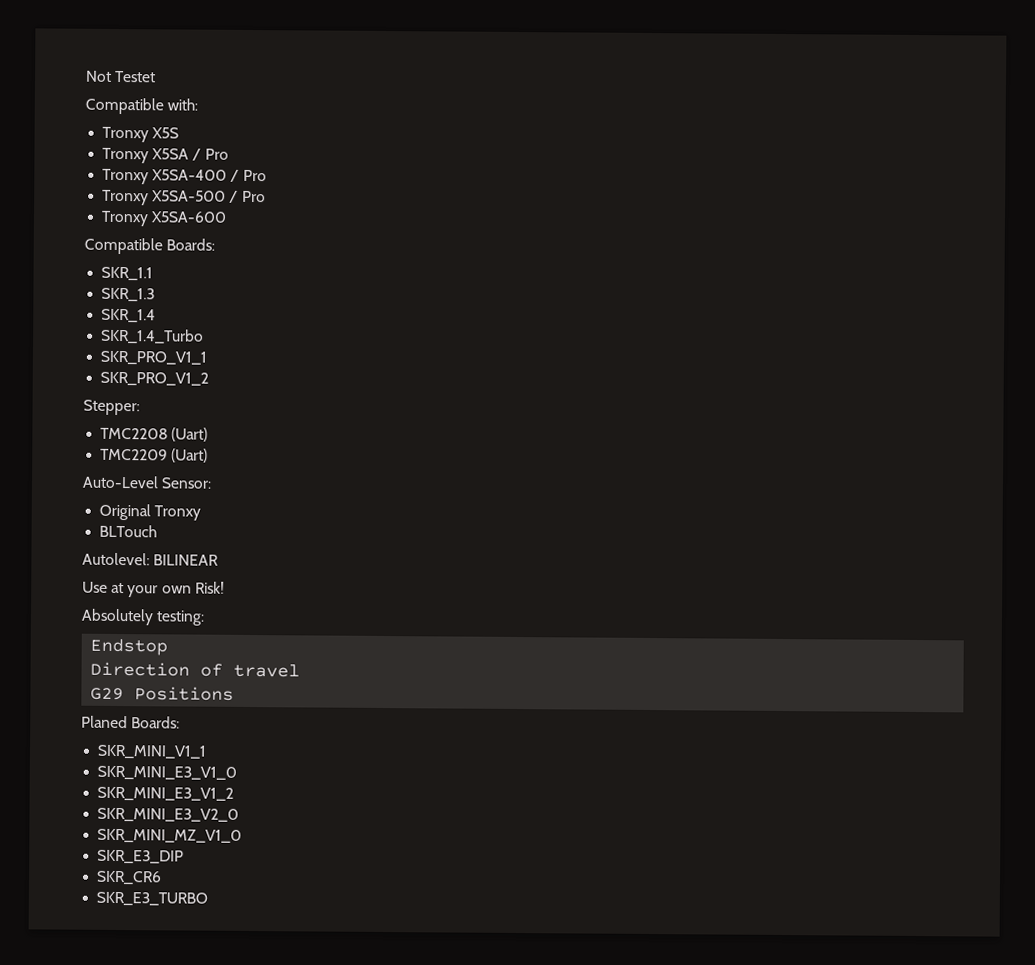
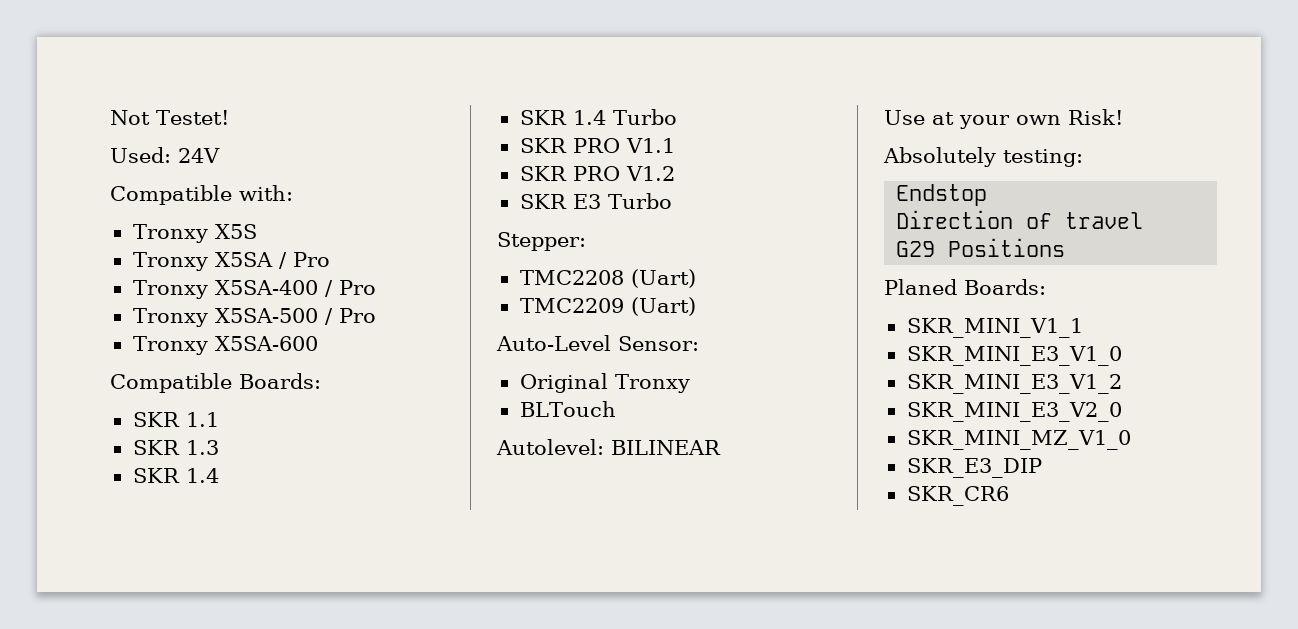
- Not Testet
+ Not Testet!
+ Used: 24V
- SKR_1.1
- SKR_1.3
- SKR_1.4
- SKR_1.4_Turbo
- SKR_PRO_V1_1
- SKR_PRO_V1_2
+ SKR 1.1
+ SKR 1.3
+ SKR 1.4
+ SKR 1.4 Turbo
+ SKR PRO V1.1
+ SKR PRO V1.2
+ SKR E3 Turbo
- SKR_E3_TURBO

